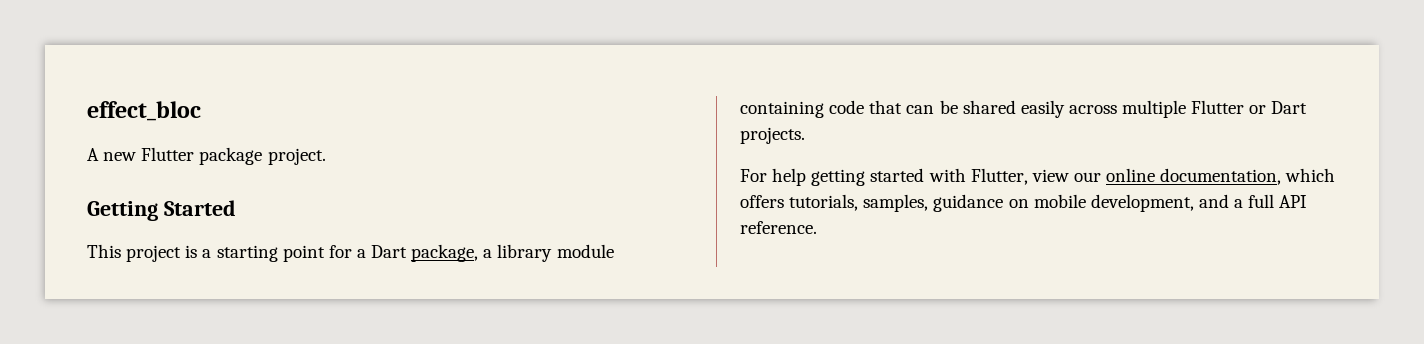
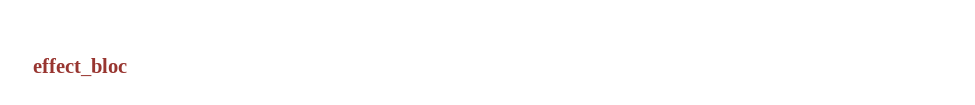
- A new Flutter package project.
- Getting Started
- This project is a starting point for a Dart package, a library module containing code that can be shared easily across multiple Flutter or Dart projects.
- For help getting started with Flutter, view our online documentation, which offers tutorials, samples, guidance on mobile development, and a full API reference.

